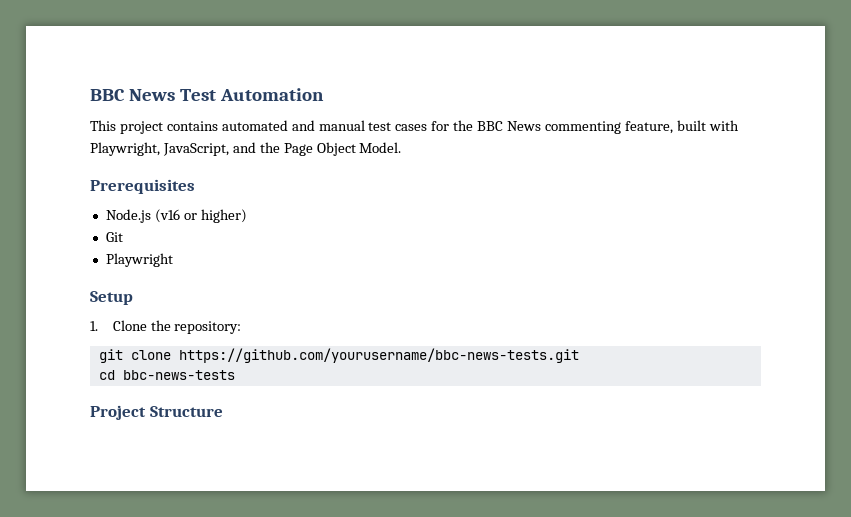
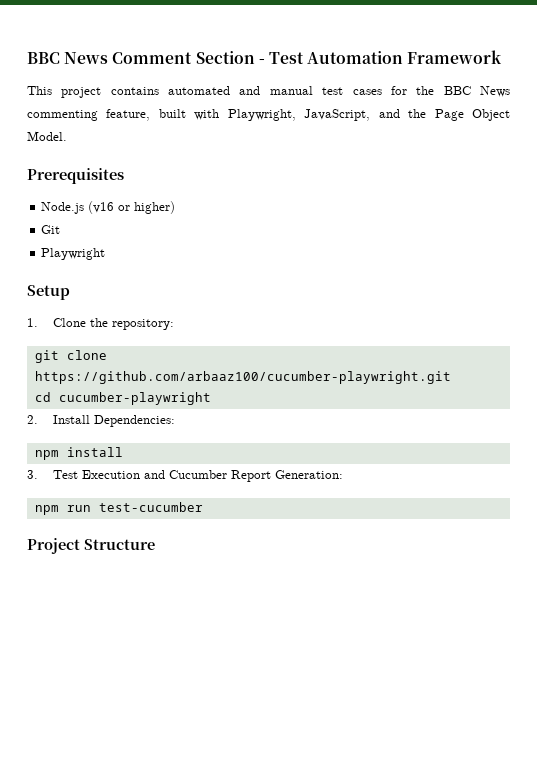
- BBC News Test Automation
+ BBC News Comment Section - Test Automation Framework
- git clone https://github.com/yourusername/bbc-news-tests.git
+ git clone https://github.com/arbaaz100/cucumber-playwright.git
- cd bbc-news-tests
+ cd cucumber-playwright
+ 2. Install Dependencies:
+ npm install
+ 3. Test Execution and Cucumber Report Generation:
+ npm run test-cucumber

